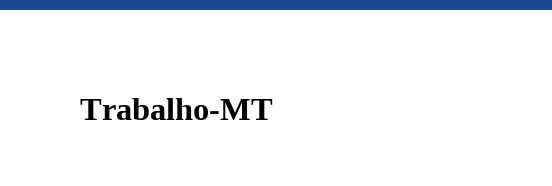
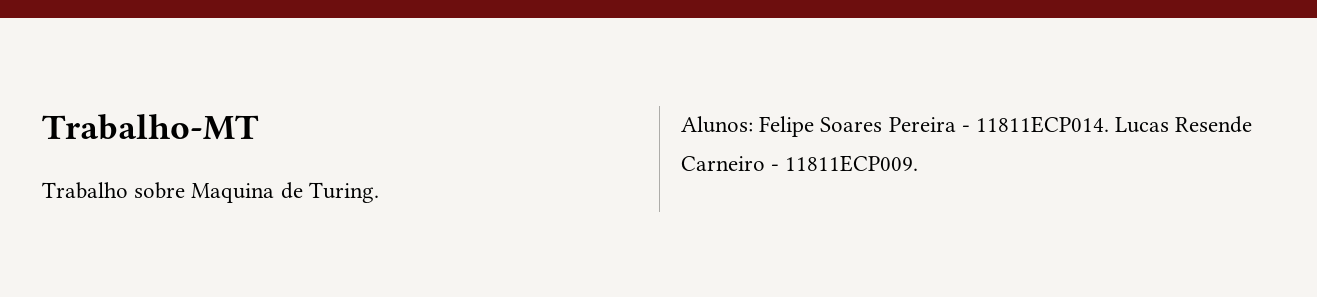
+ Trabalho sobre Maquina de Turing.
+ Alunos: Felipe Soares Pereira - 11811ECP014. Lucas Resende Carneiro - 11811ECP009.

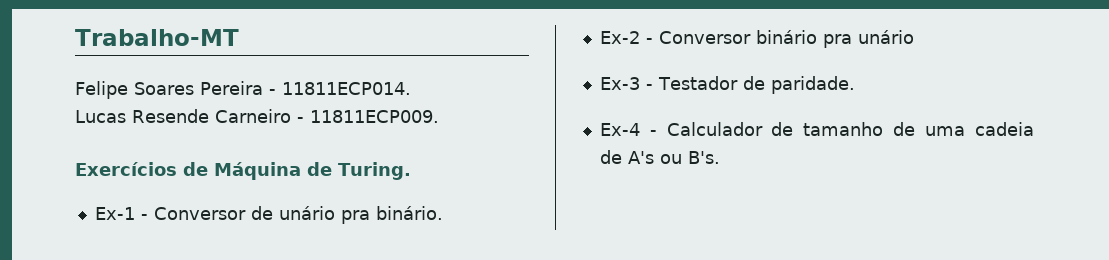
- Trabalho sobre Maquina de Turing.
- Alunos: Felipe Soares Pereira - 11811ECP014. Lucas Resende Carneiro - 11811ECP009.
+ Felipe Soares Pereira - 11811ECP014.
+ Lucas Resende Carneiro - 11811ECP009.
+ Exercícios de Máquina de Turing.
+ Ex-1 - Conversor de unário pra binário.
+ Ex-2 - Conversor binário pra unário
+ Ex-3 - Testador de paridade.
+ Ex-4 - Calculador de tamanho de uma cadeia de A's ou B's.

